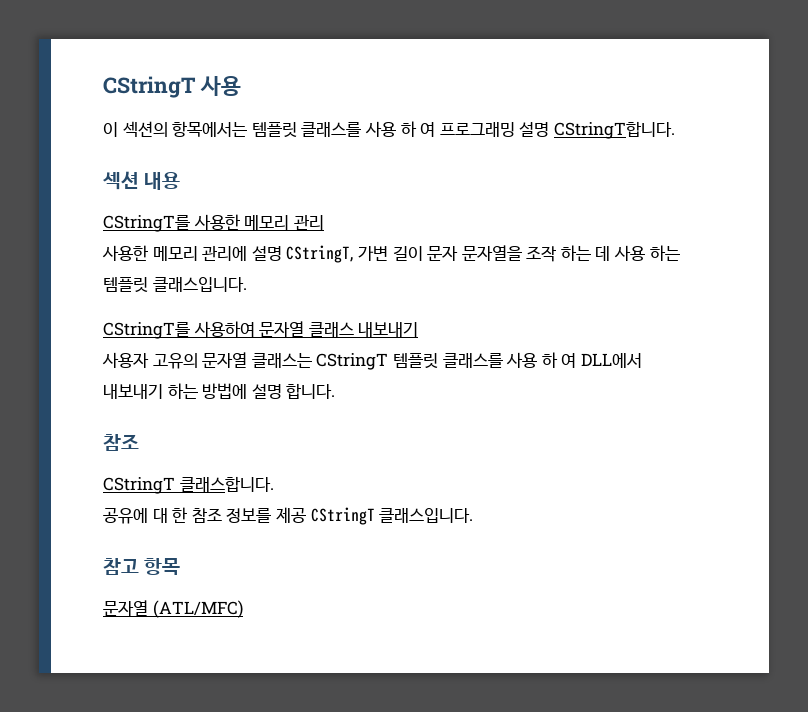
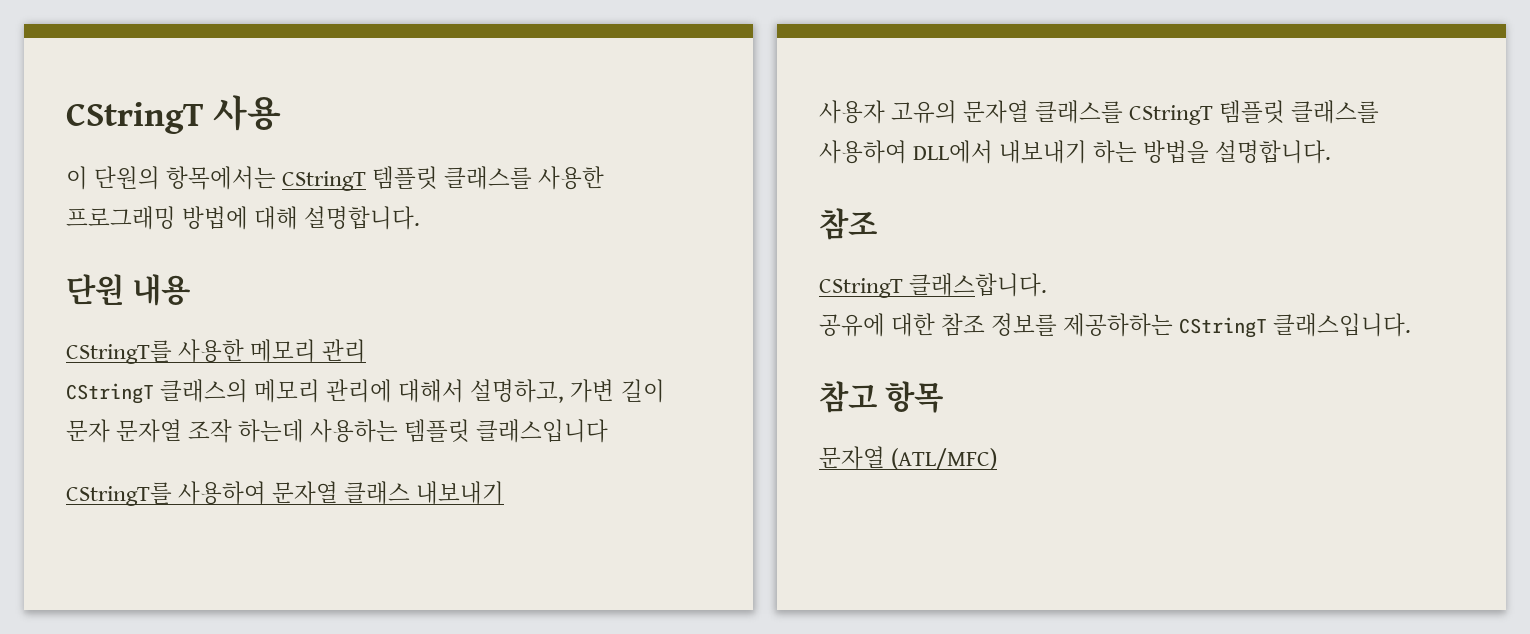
- 이 섹션의 항목에서는 템플릿 클래스를 사용 하 여 프로그래밍 설명 CStringT합니다.
- 섹션 내용
+ 이 단원의 항목에서는 CStringT 템플릿 클래스를 사용한 프로그래밍 방법에 대해 설명합니다.
+ 단원 내용
- 사용한 메모리 관리에 설명 CStringT, 가변 길이 문자 문자열을 조작 하는 데 사용 하는 템플릿 클래스입니다.
+ CStringT 클래스의 메모리 관리에 대해서 설명하고, 가변 길이 문자 문자열 조작 하는데 사용하는 템플릿 클래스입니다
- 사용자 고유의 문자열 클래스는 CStringT 템플릿 클래스를 사용 하 여 DLL에서 내보내기 하는 방법에 설명 합니다.
+ 사용자 고유의 문자열 클래스를 CStringT 템플릿 클래스를 사용하여 DLL에서 내보내기 하는 방법을 설명합니다.
- 공유에 대 한 참조 정보를 제공 CStringT 클래스입니다.
+ 공유에 대한 참조 정보를 제공하하는 CStringT 클래스입니다.

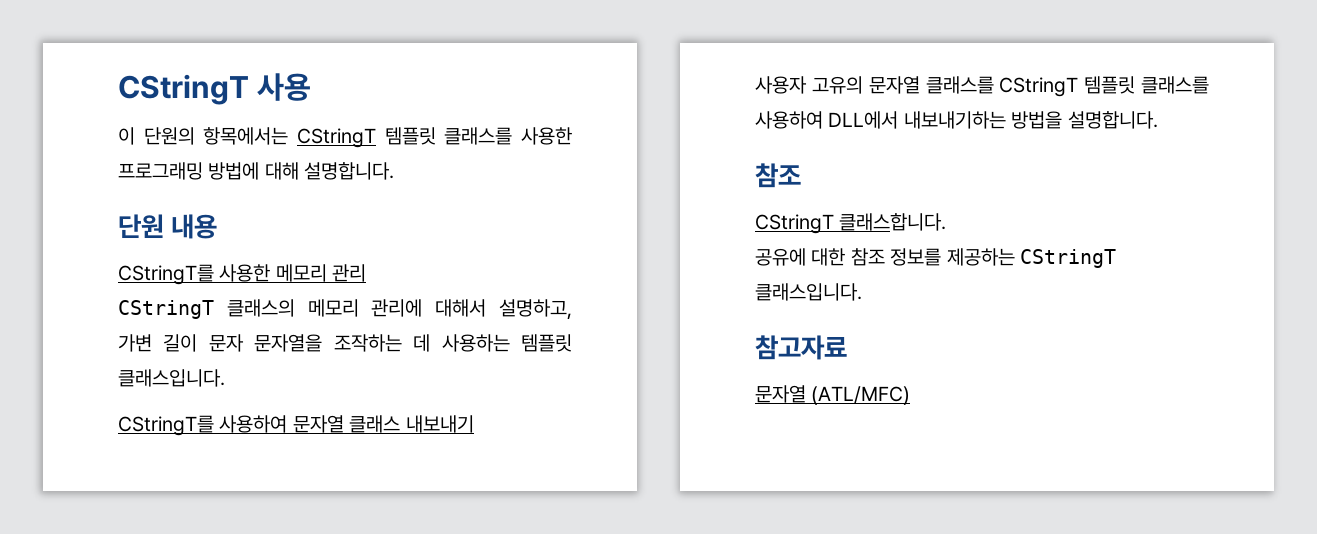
- CStringT 클래스의 메모리 관리에 대해서 설명하고, 가변 길이 문자 문자열 조작 하는데 사용하는 템플릿 클래스입니다
+ CStringT 클래스의 메모리 관리에 대해서 설명하고, 가변 길이 문자 문자열을 조작하는 데 사용하는 템플릿 클래스입니다.
- 사용자 고유의 문자열 클래스를 CStringT 템플릿 클래스를 사용하여 DLL에서 내보내기 하는 방법을 설명합니다.
+ 사용자 고유의 문자열 클래스를 CStringT 템플릿 클래스를 사용하여 DLL에서 내보내기하는 방법을 설명합니다.
- 공유에 대한 참조 정보를 제공하하는 CStringT 클래스입니다.
+ 공유에 대한 참조 정보를 제공하는 CStringT 클래스입니다.
- 참고 항목
+ 참고자료

